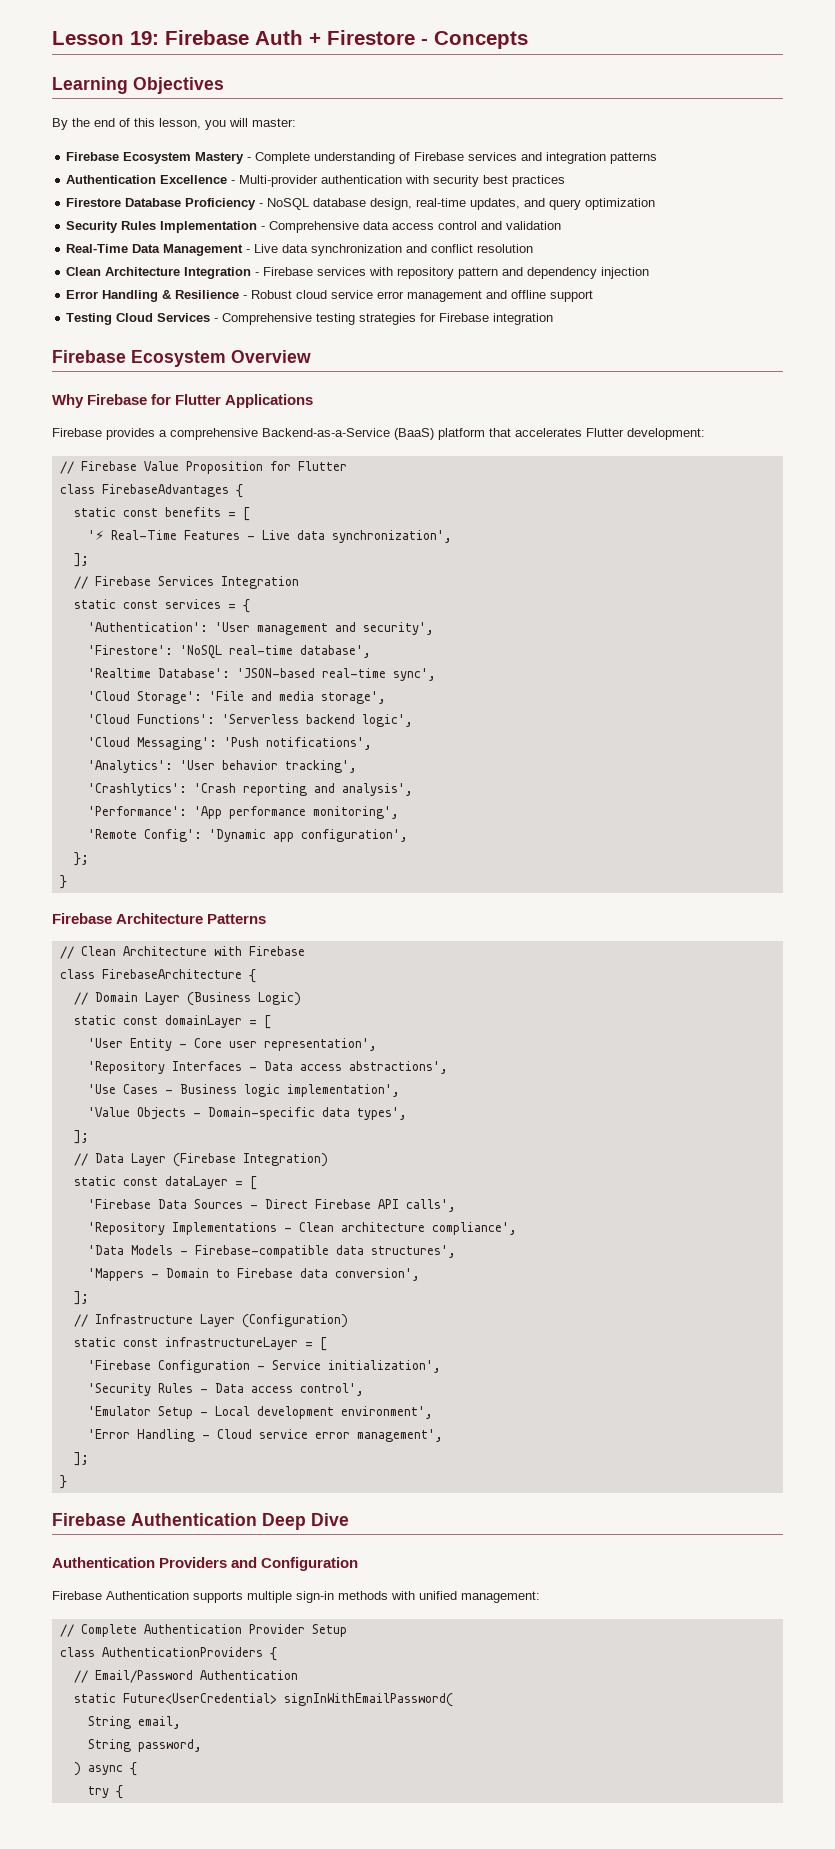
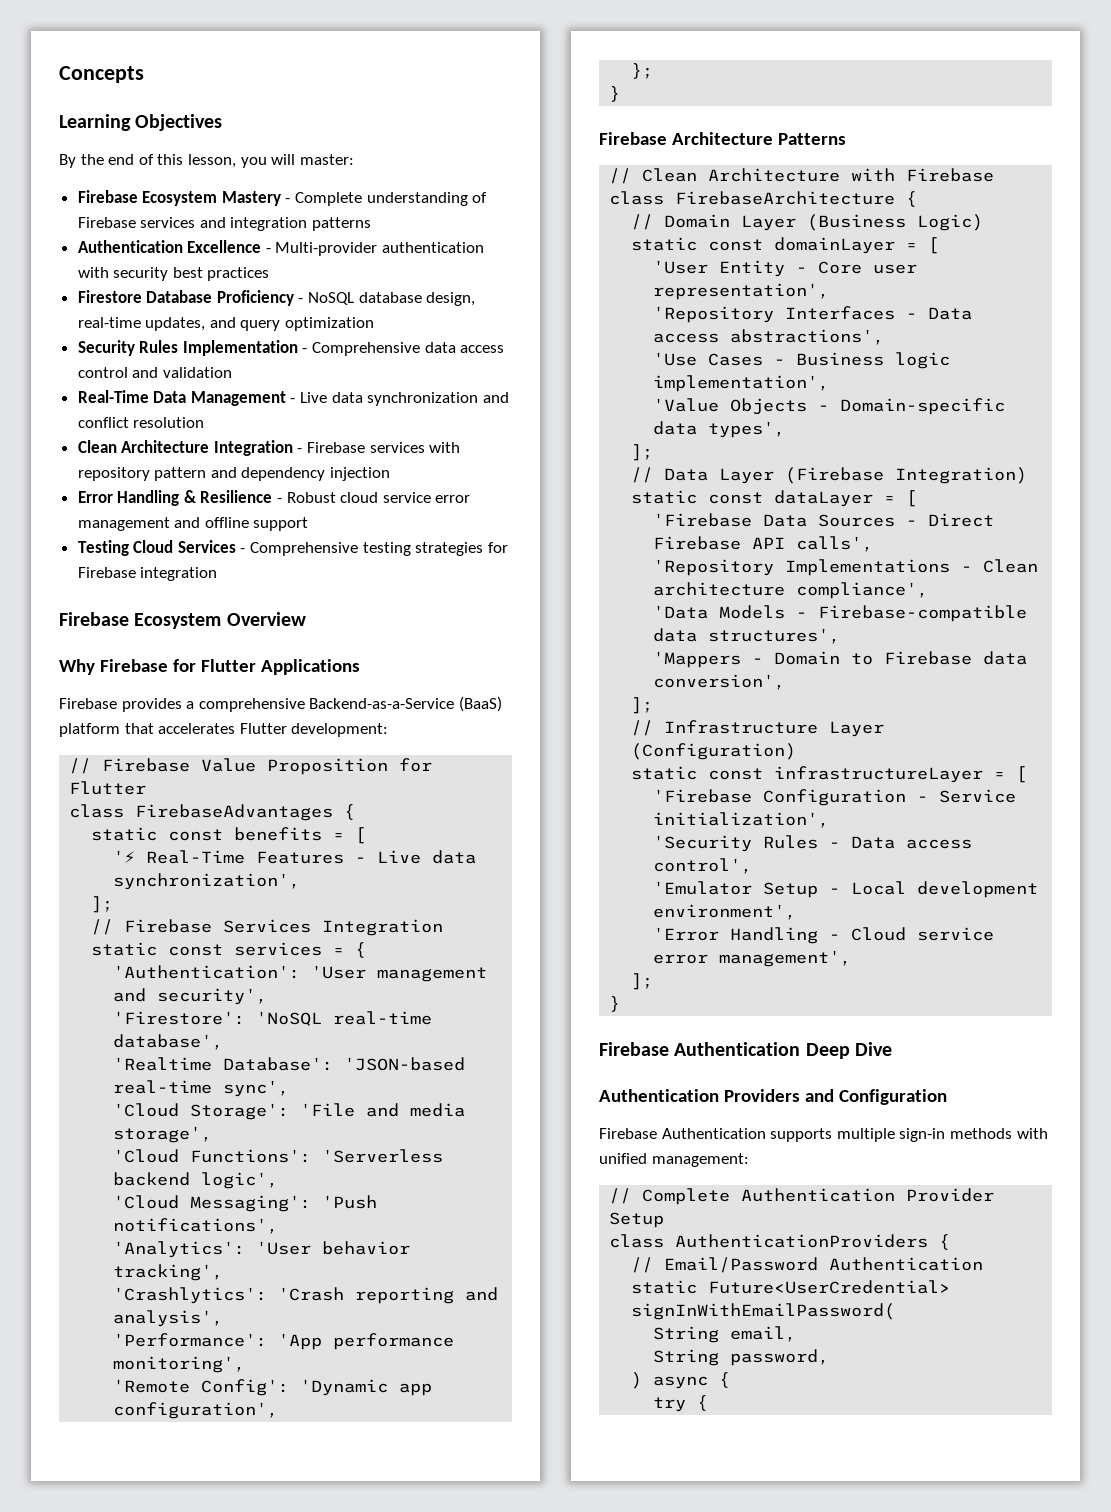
- Lesson 19: Firebase Auth + Firestore - Concepts
+ Concepts

